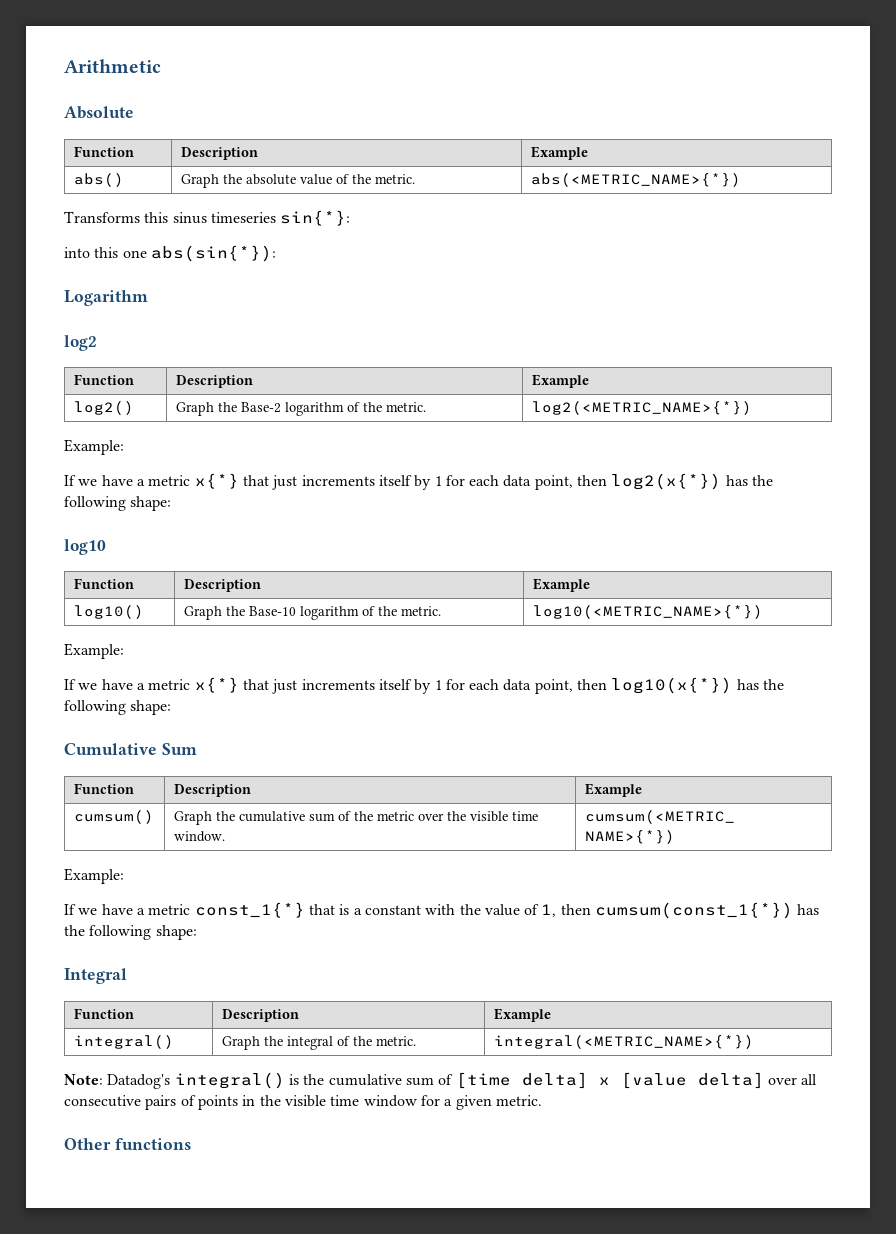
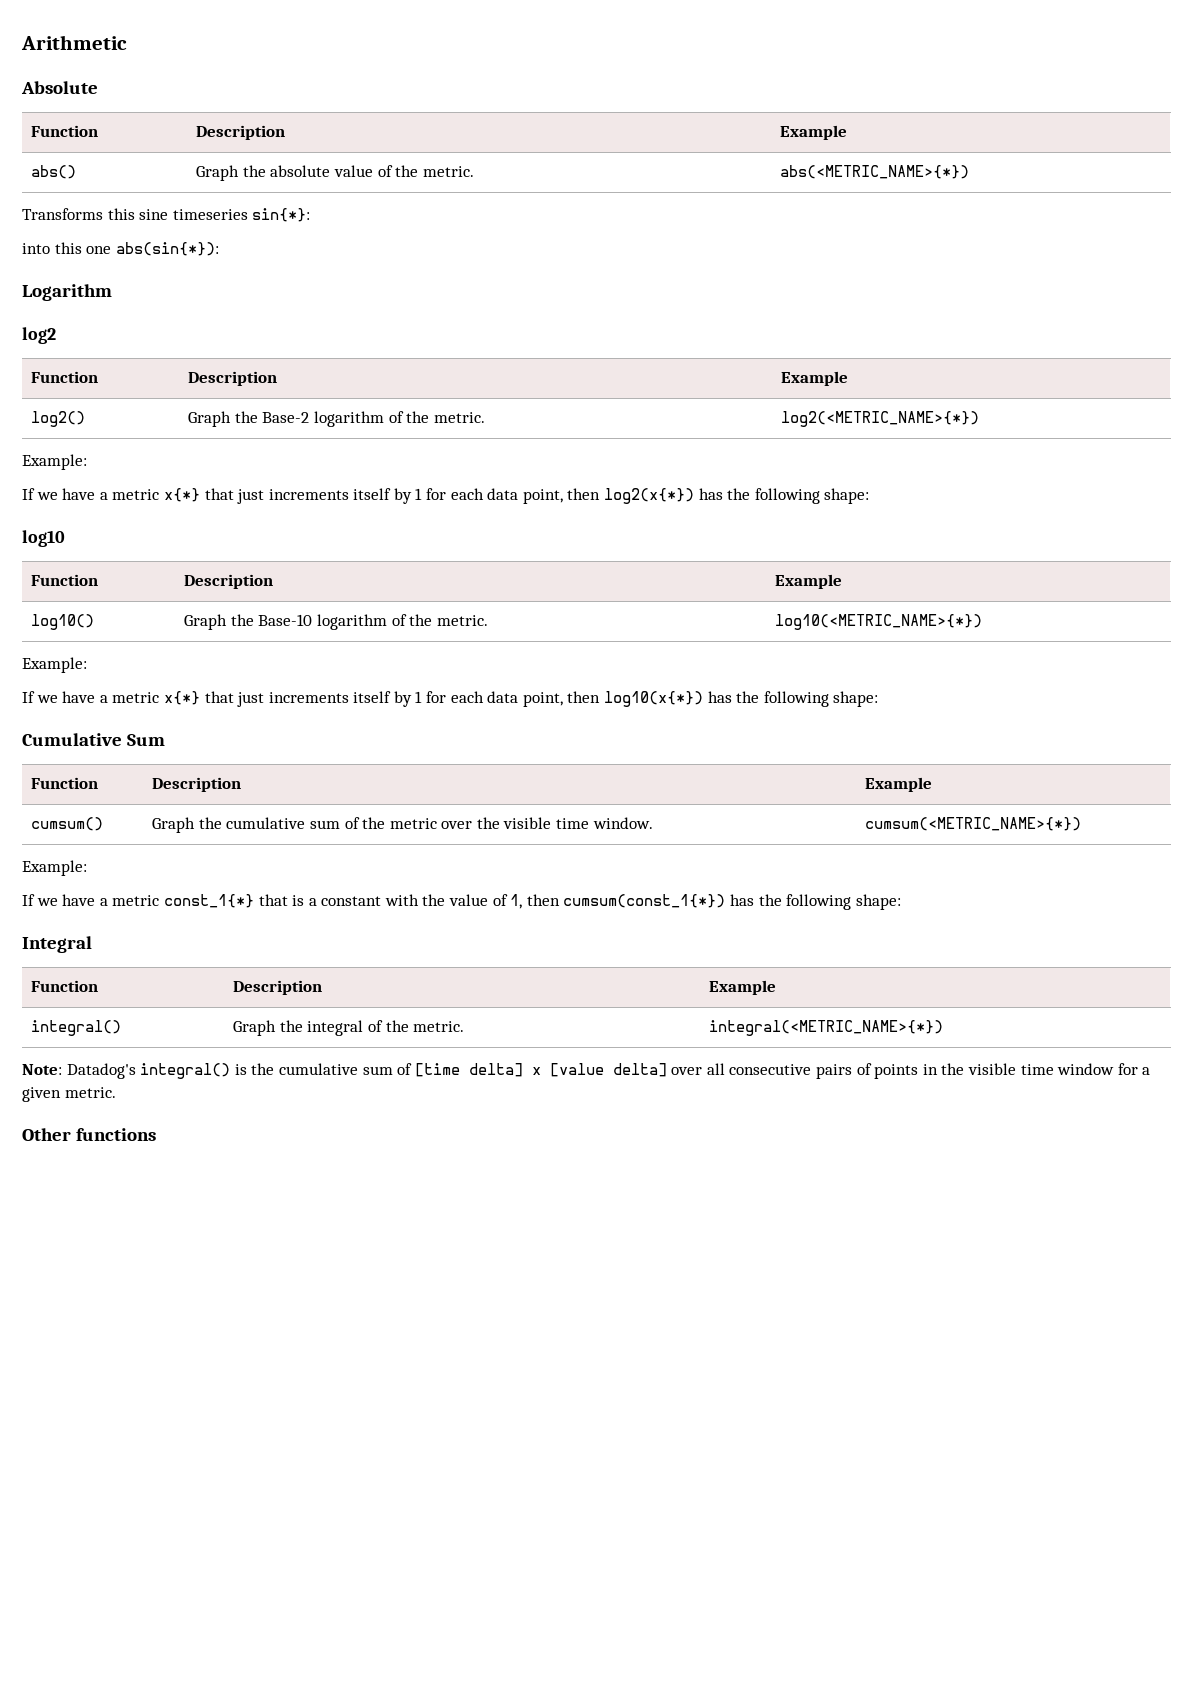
- Transforms this sinus timeseries sin{*}:
+ Transforms this sine timeseries sin{*}:

